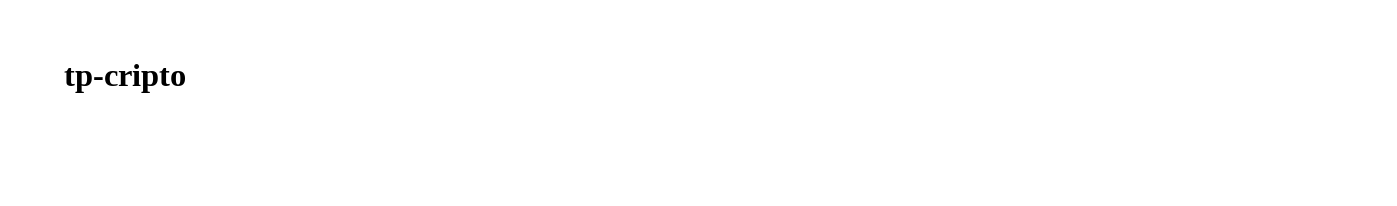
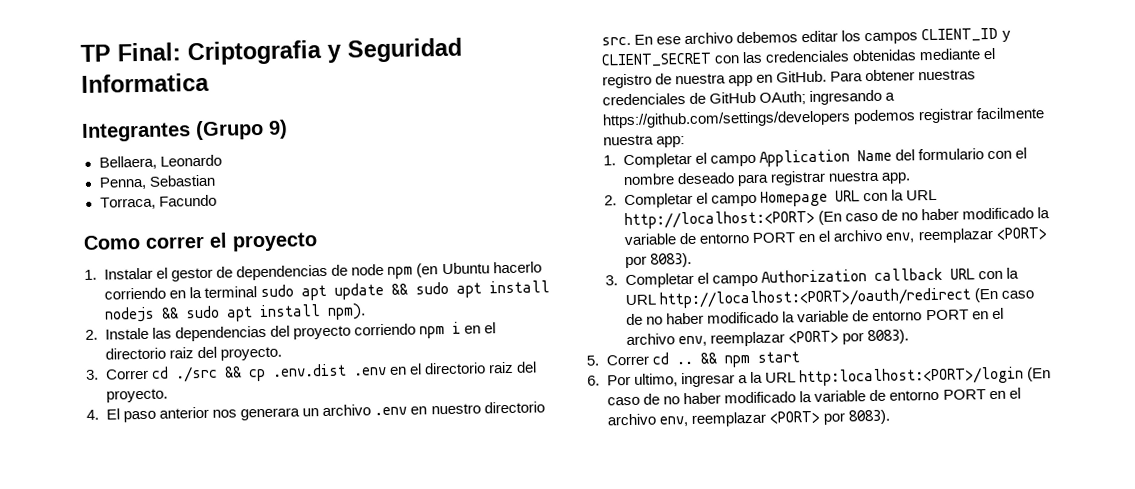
- tp-cripto
+ TP Final: Criptografia y Seguridad Informatica
+ Integrantes (Grupo 9)
+ Bellaera, Leonardo
+ Penna, Sebastian
+ Torraca, Facundo
+ Como correr el proyecto
+ 1. Instalar el gestor de dependencias de node npm (en Ubuntu hacerlo corriendo en la terminal sudo apt update && sudo apt install nodejs && sudo apt install npm).
+ 2. Instale las dependencias del proyecto corriendo npm i en el directorio raiz del proyecto.
+ 3. Correr cd ./src && cp .env.dist .env en el directorio raiz del proyecto.
+ 4. El paso anterior nos generara un archivo .env en nuestro directorio src. En ese archivo debemos editar los campos CLIENT_ID y CLIENT_SECRET con las credenciales obtenidas mediante el registro de nuestra app en GitHub. Para obtener nuestras credenciales de GitHub OAuth; ingresando a https://github.com/settings/developers podemos registrar facilmente nuestra app:
+ 1. Completar el campo Application Name del formulario con el nombre deseado para registrar nuestra app.
+ 2. Completar el campo Homepage URL con la URL http://localhost:<PORT> (En caso de no haber modificado la variable de entorno PORT en el archivo env, reemplazar <PORT> por 8083).
+ 3. Completar el campo Authorization callback URL con la URL http://localhost:<PORT>/oauth/redirect (En caso de no haber modificado la variable de entorno PORT en el archivo env, reemplazar <PORT> por 8083).
+ 5. Correr cd .. && npm start
+ 6. Por ultimo, ingresar a la URL http:localhost:<PORT>/login (En caso de no haber modificado la variable de entorno PORT en el archivo env, reemplazar <PORT> por 8083).

